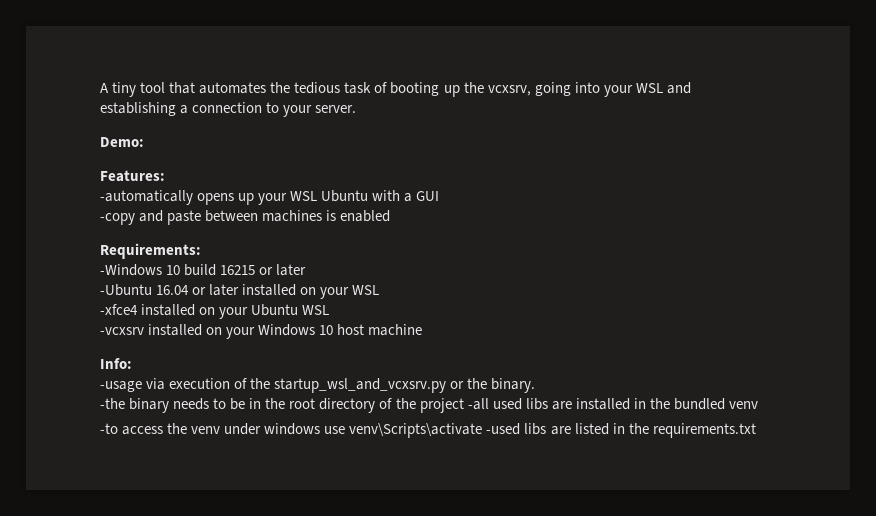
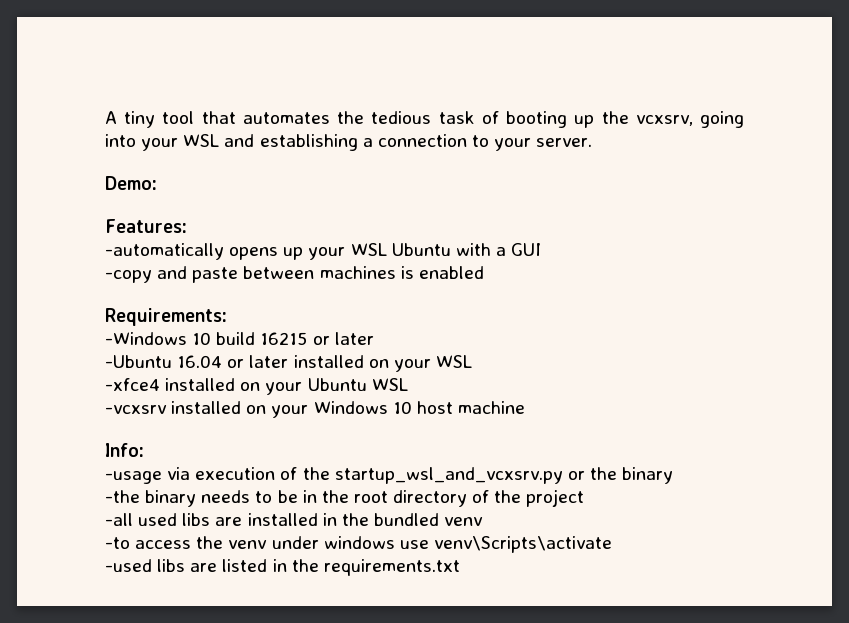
- -usage via execution of the startup_wsl_and_vcxsrv.py or the binary.
+ -usage via execution of the startup_wsl_and_vcxsrv.py or the binary
- -the binary needs to be in the root directory of the project -all used libs are installed in the bundled venv
+ -the binary needs to be in the root directory of the project
+ -all used libs are installed in the bundled venv
- -to access the venv under windows use venv\Scripts\activate -used libs are listed in the requirements.txt
+ -to access the venv under windows use venv\Scripts\activate
+ -used libs are listed in the requirements.txt

